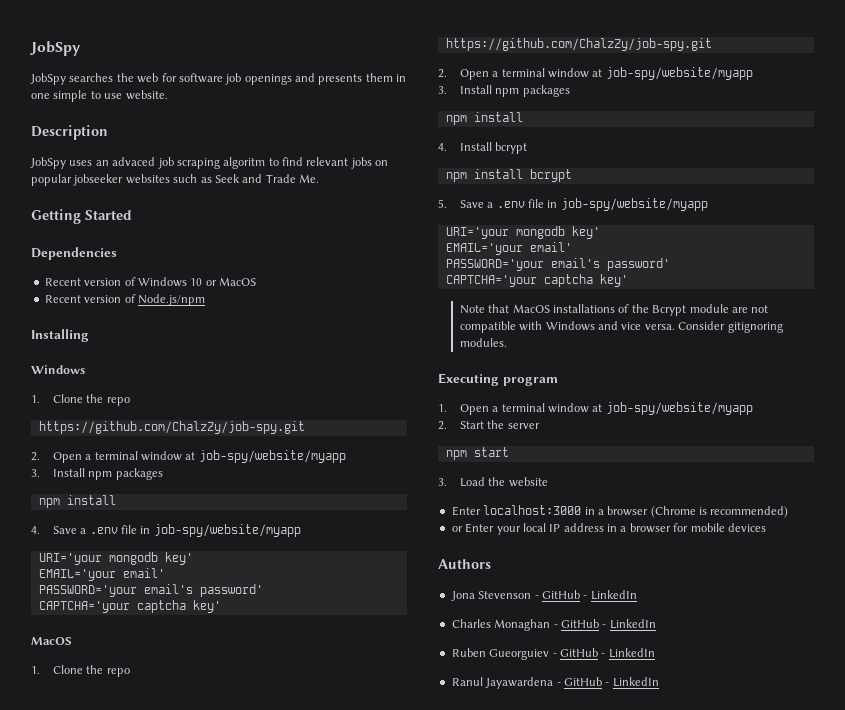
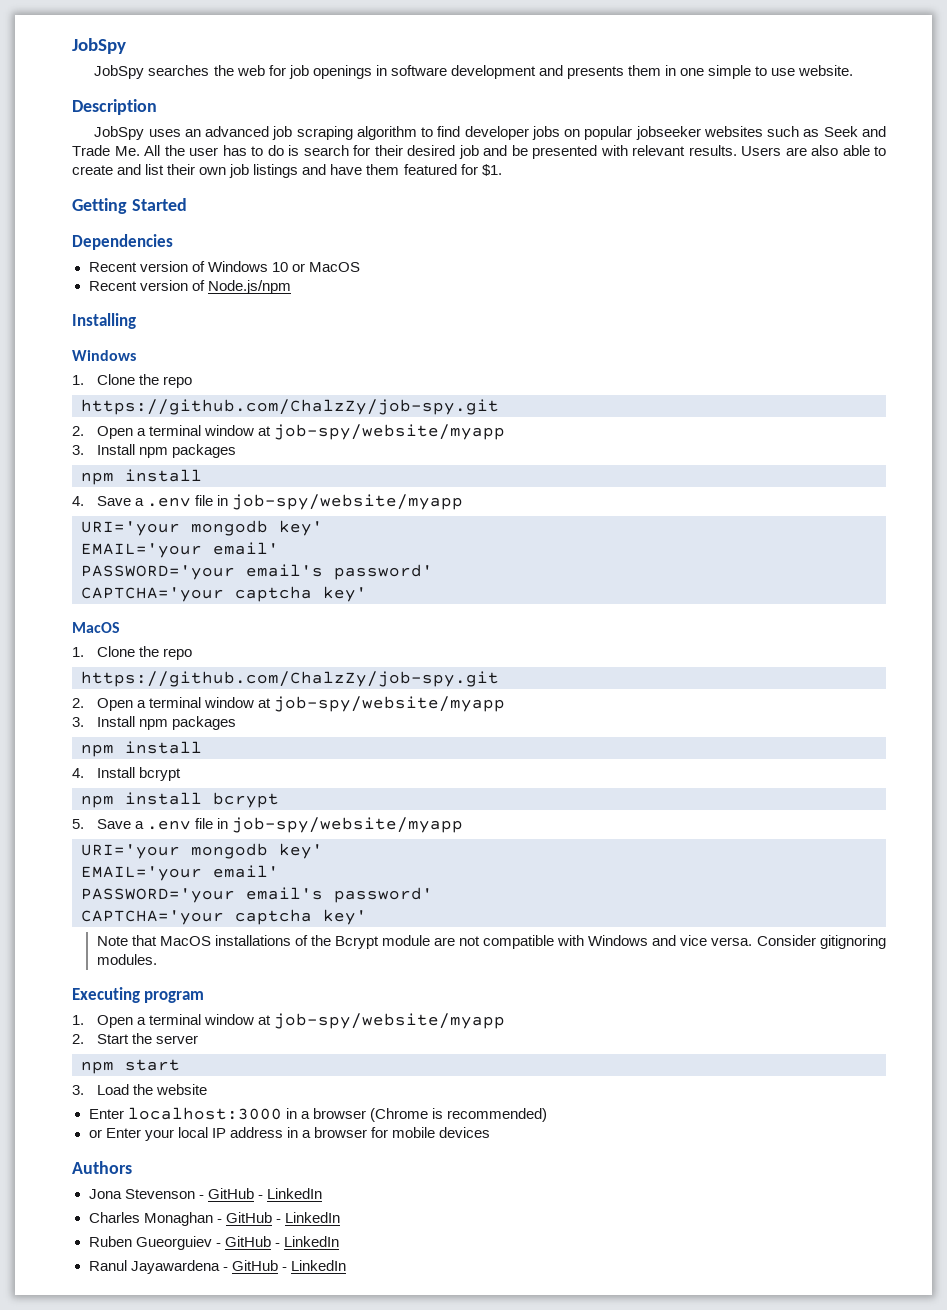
- JobSpy searches the web for software job openings and presents them in one simple to use website.
+ JobSpy searches the web for job openings in software development and presents them in one simple to use website.
- JobSpy uses an advaced job scraping algoritm to find relevant jobs on popular jobseeker websites such as Seek and Trade Me.
+ JobSpy uses an advanced job scraping algorithm to find developer jobs on popular jobseeker websites such as Seek and Trade Me. All the user has to do is search for their desired job and be presented with relevant results. Users are also able to create and list their own job listings and have them featured for $1.

